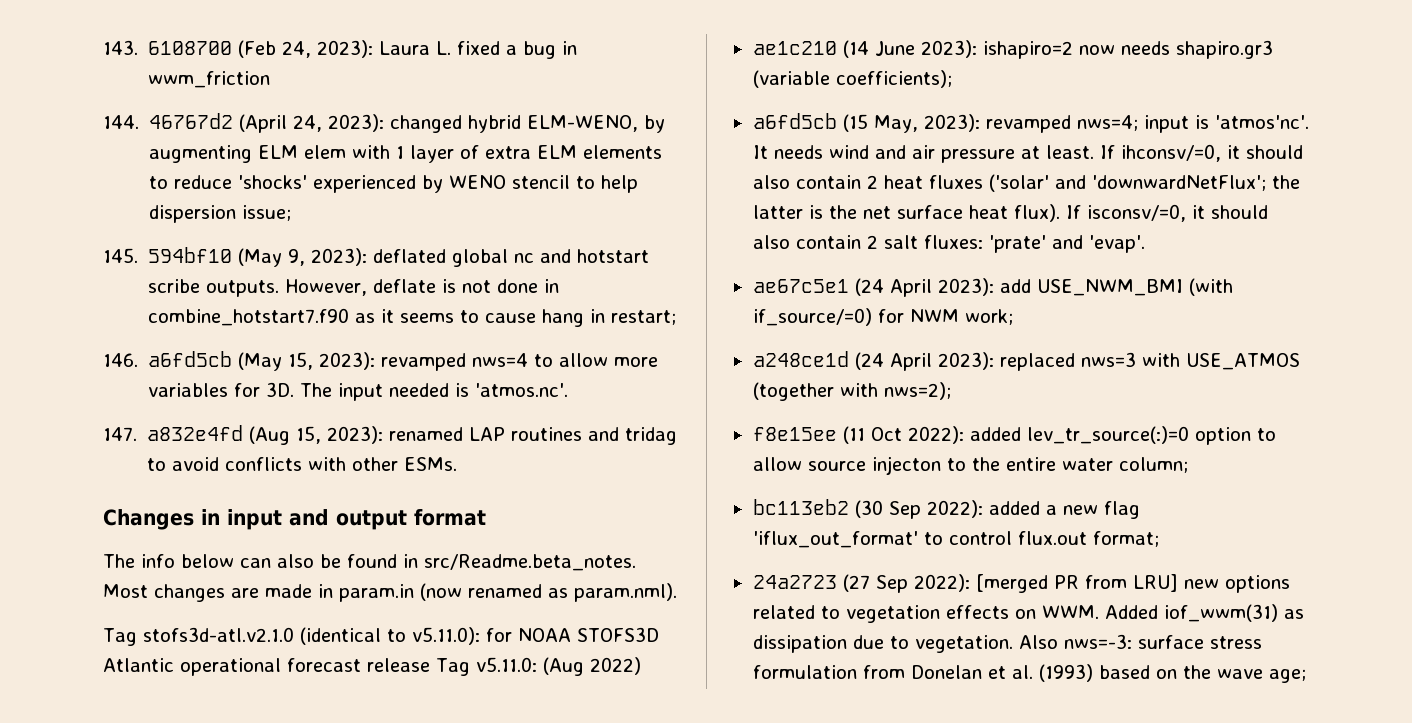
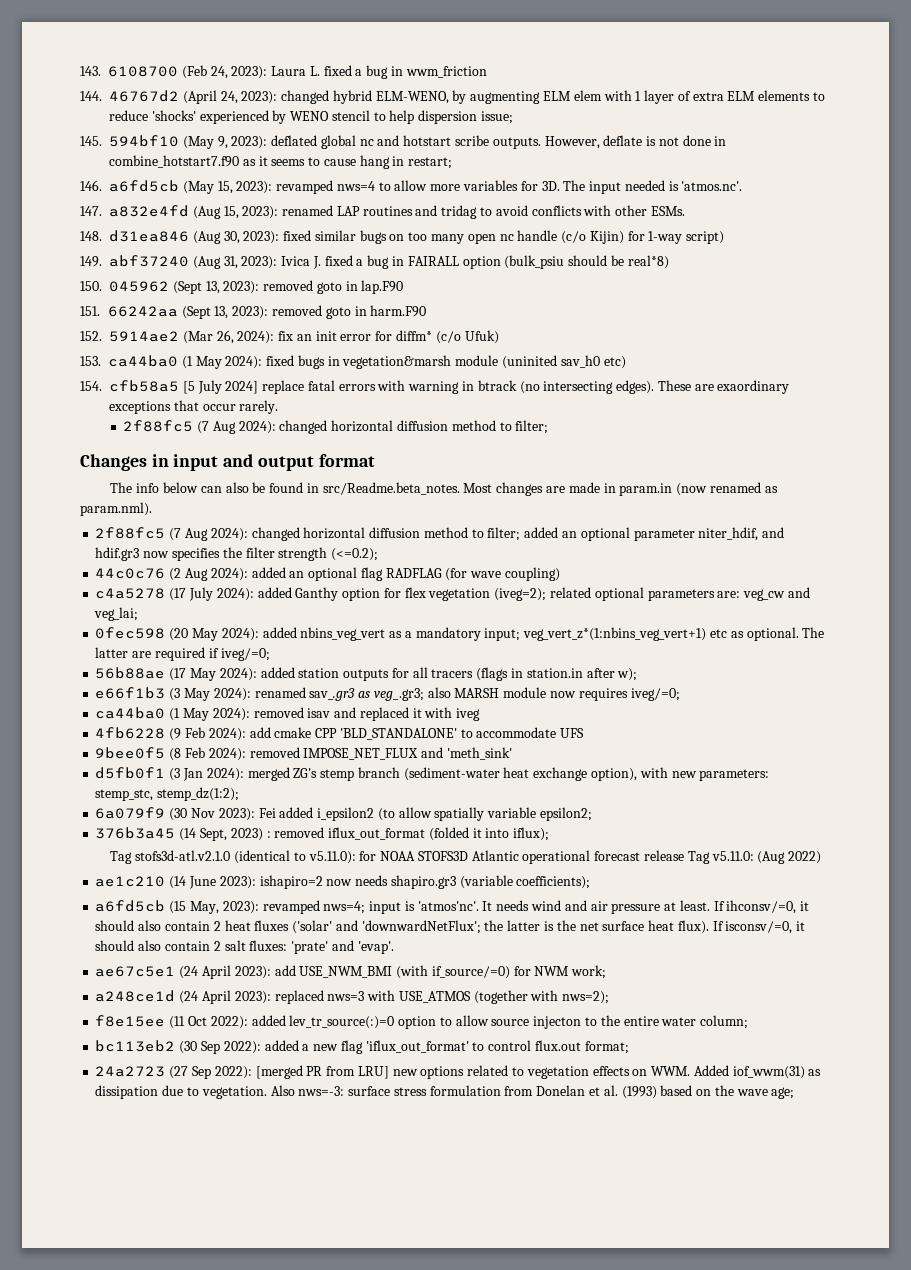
+ 148. d31ea846 (Aug 30, 2023): fixed similar bugs on too many open nc handle (c/o Kijin) for 1-way script)
+ 149. abf37240 (Aug 31, 2023): Ivica J. fixed a bug in FAIRALL option (bulk_psiu should be real*8)
+ 150. 045962 (Sept 13, 2023): removed goto in lap.F90
+ 151. 66242aa (Sept 13, 2023): removed goto in harm.F90
+ 152. 5914ae2 (Mar 26, 2024): fix an init error for diffm* (c/o Ufuk)
+ 153. ca44ba0 (1 May 2024): fixed bugs in vegetation&marsh module (uninited sav_h0 etc)
+ 154. cfb58a5 [5 July 2024] replace fatal errors with warning in btrack (no intersecting edges). These are exaordinary exceptions that occur rarely.
+ 2f88fc5 (7 Aug 2024): changed horizontal diffusion method to filter;
+ 2f88fc5 (7 Aug 2024): changed horizontal diffusion method to filter; added an optional parameter niter_hdif, and hdif.gr3 now specifies the filter strength (<=0.2);
+ 44c0c76 (2 Aug 2024): added an optional flag RADFLAG (for wave coupling)
+ c4a5278 (17 July 2024): added Ganthy option for flex vegetation (iveg=2); related optional parameters are: veg_cw and veg_lai;
+ 0fec598 (20 May 2024): added nbins_veg_vert as a mandatory input; veg_vert_z*(1:nbins_veg_vert+1) etc as optional. The latter are required if iveg/=0;
+ 56b88ae (17 May 2024): added station outputs for all tracers (flags in station.in after w);
+ e66f1b3 (3 May 2024): renamed sav_.gr3 as veg_.gr3; also MARSH module now requires iveg/=0;
+ ca44ba0 (1 May 2024): removed isav and replaced it with iveg
+ 4fb6228 (9 Feb 2024): add cmake CPP 'BLD_STANDALONE' to accommodate UFS
+ 9bee0f5 (8 Feb 2024): removed IMPOSE_NET_FLUX and 'meth_sink'
+ d5fb0f1 (3 Jan 2024): merged ZG's stemp branch (sediment-water heat exchange option), with new parameters: stemp_stc, stemp_dz(1:2);
+ 6a079f9 (30 Nov 2023): Fei added i_epsilon2 (to allow spatially variable epsilon2;
+ 376b3a45 (14 Sept, 2023) : removed iflux_out_format (folded it into iflux);

